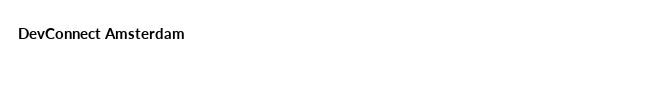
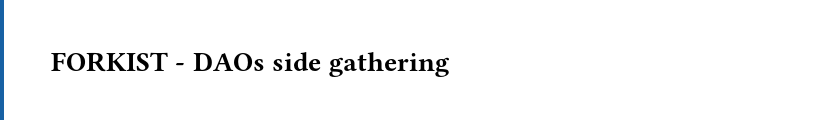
- DevConnect Amsterdam
+ FORKIST - DAOs side gathering

